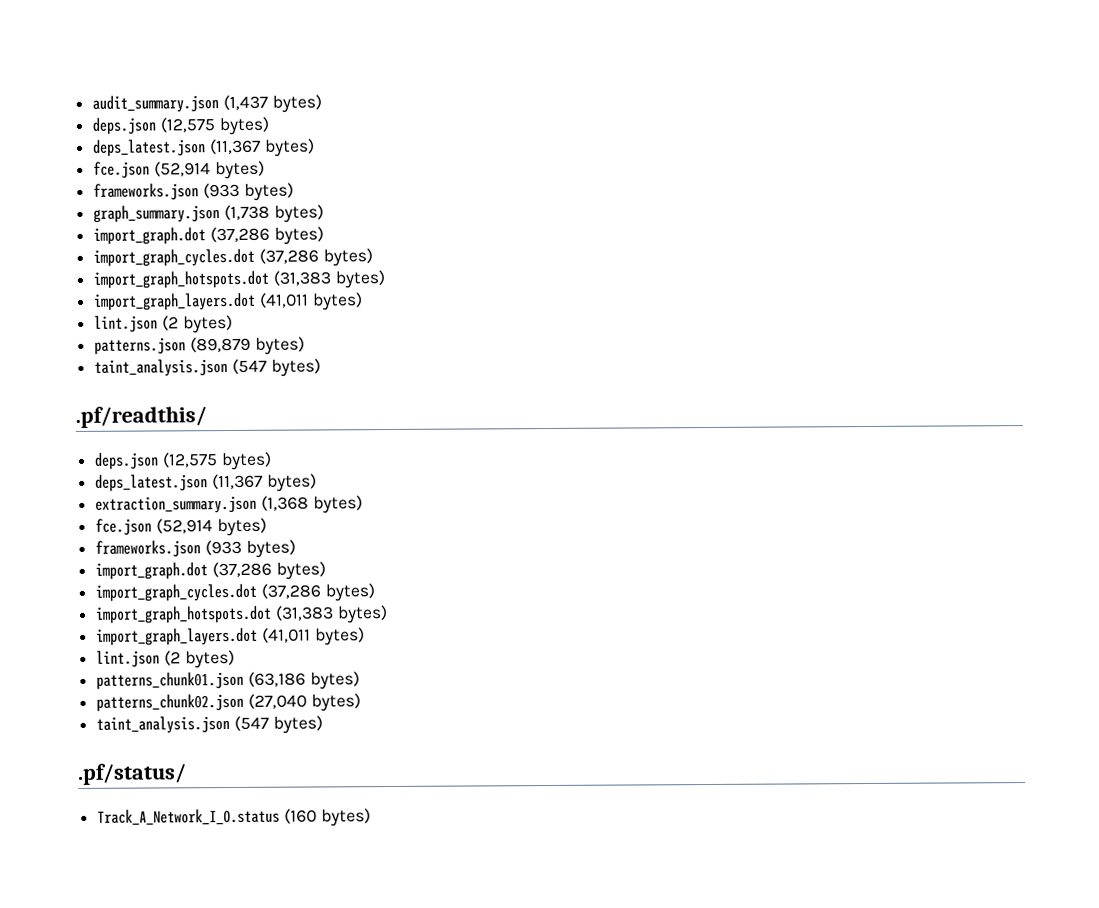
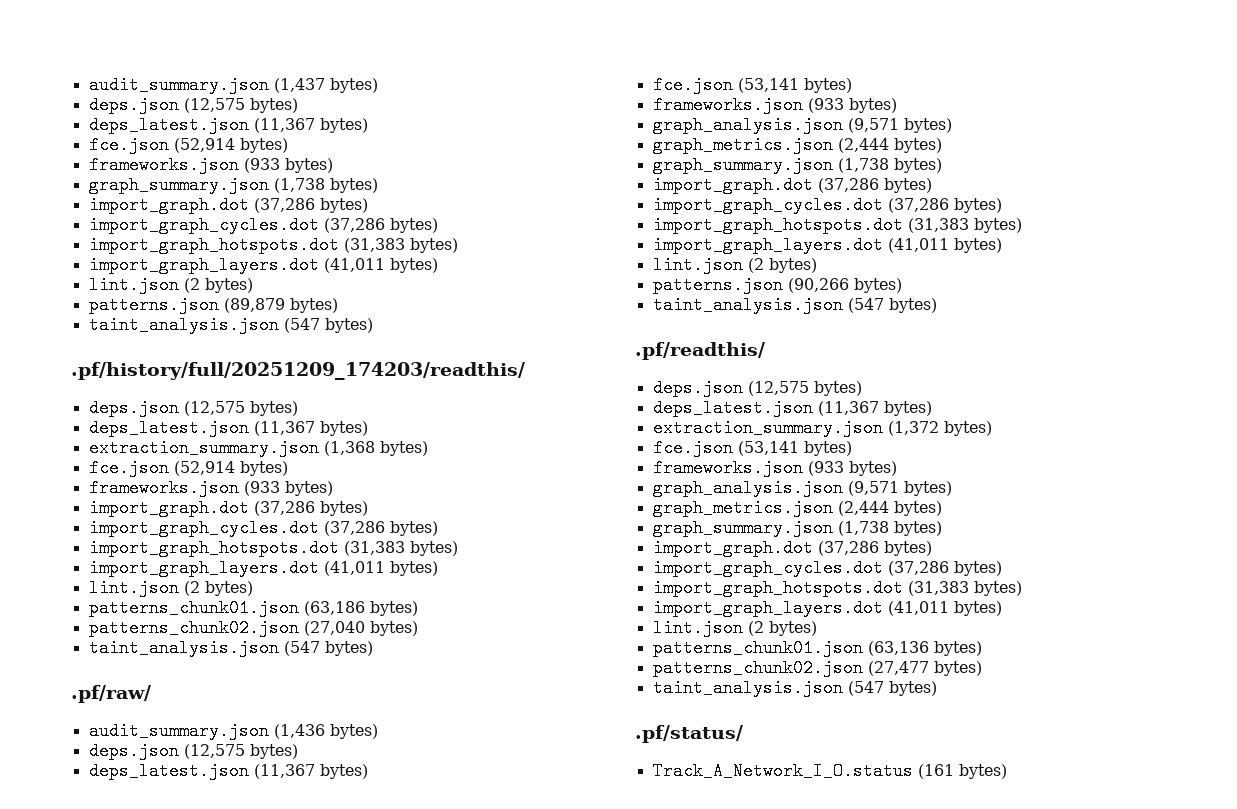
- .pf/readthis/
+ .pf/history/full/20251209_174203/readthis/
+ .pf/raw/
+ audit_summary.json (1,436 bytes)
+ deps.json (12,575 bytes)
+ deps_latest.json (11,367 bytes)
+ fce.json (53,141 bytes)
+ frameworks.json (933 bytes)
+ graph_analysis.json (9,571 bytes)
+ graph_metrics.json (2,444 bytes)
+ graph_summary.json (1,738 bytes)
+ import_graph.dot (37,286 bytes)
+ import_graph_cycles.dot (37,286 bytes)
+ import_graph_hotspots.dot (31,383 bytes)
+ import_graph_layers.dot (41,011 bytes)
+ lint.json (2 bytes)
+ patterns.json (90,266 bytes)
+ taint_analysis.json (547 bytes)
+ .pf/readthis/
+ deps.json (12,575 bytes)
+ deps_latest.json (11,367 bytes)
+ extraction_summary.json (1,372 bytes)
+ fce.json (53,141 bytes)
+ frameworks.json (933 bytes)
+ graph_analysis.json (9,571 bytes)
+ graph_metrics.json (2,444 bytes)
+ graph_summary.json (1,738 bytes)
+ import_graph.dot (37,286 bytes)
+ import_graph_cycles.dot (37,286 bytes)
+ import_graph_hotspots.dot (31,383 bytes)
+ import_graph_layers.dot (41,011 bytes)
+ lint.json (2 bytes)
+ patterns_chunk01.json (63,136 bytes)
+ patterns_chunk02.json (27,477 bytes)
+ taint_analysis.json (547 bytes)
- Track_A_Network_I_O.status (160 bytes)
+ Track_A_Network_I_O.status (161 bytes)

